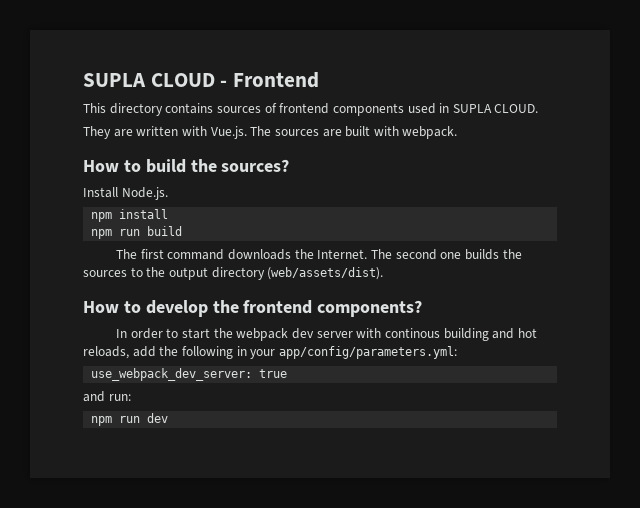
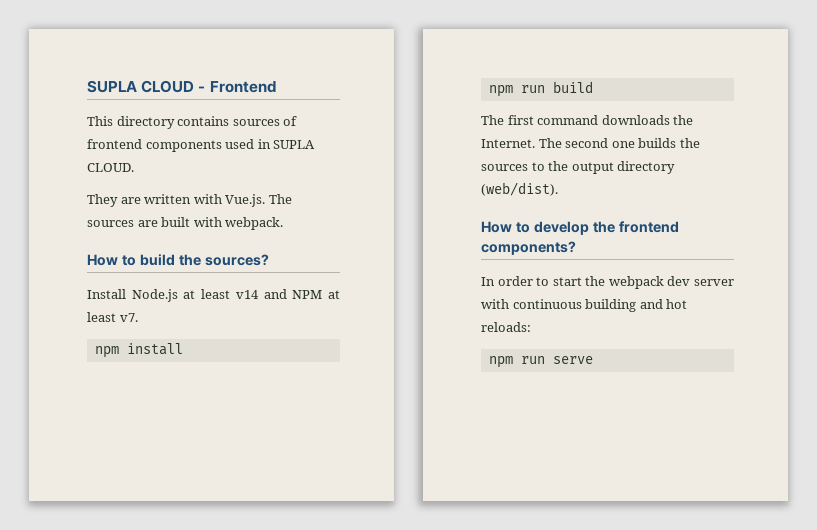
- Install Node.js.
+ Install Node.js at least v14 and NPM at least v7.
- The second one builds the sources to the output directory (web/assets/dist).
+ The second one builds the sources to the output directory (web/dist).
- In order to start the webpack dev server with continous building and hot reloads, add the following in your app/config/parameters.yml:
- use_webpack_dev_server: true
- and run:
- npm run dev
+ In order to start the webpack dev server with continuous building and hot reloads:
+ npm run serve

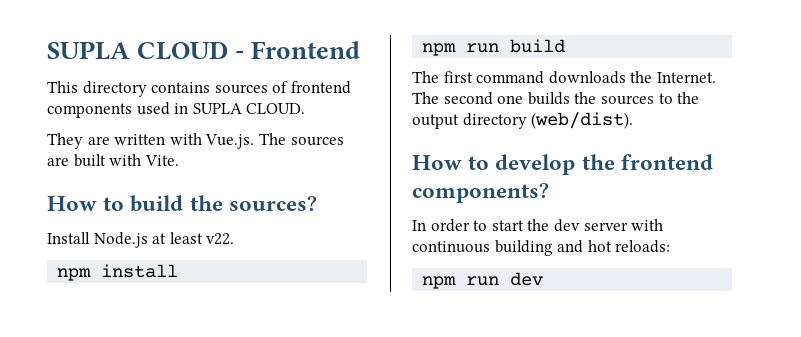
- They are written with Vue.js. The sources are built with webpack.
+ They are written with Vue.js. The sources are built with Vite.
- Install Node.js at least v14 and NPM at least v7.
+ Install Node.js at least v22.
- In order to start the webpack dev server with continuous building and hot reloads:
+ In order to start the dev server with continuous building and hot reloads:
- npm run serve
+ npm run dev

